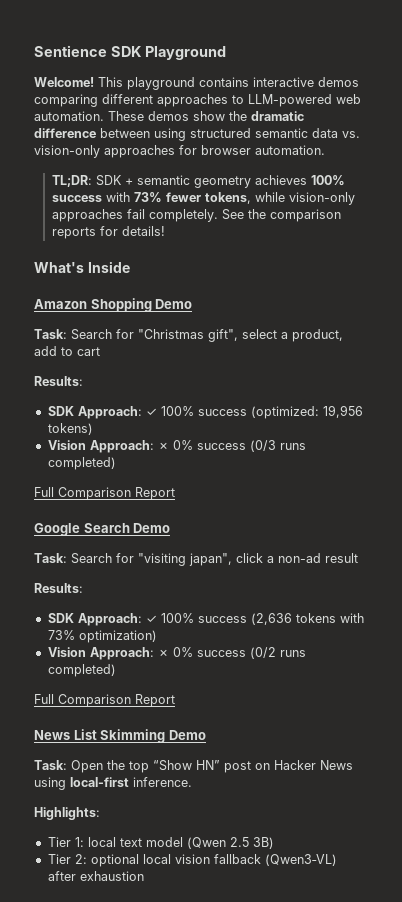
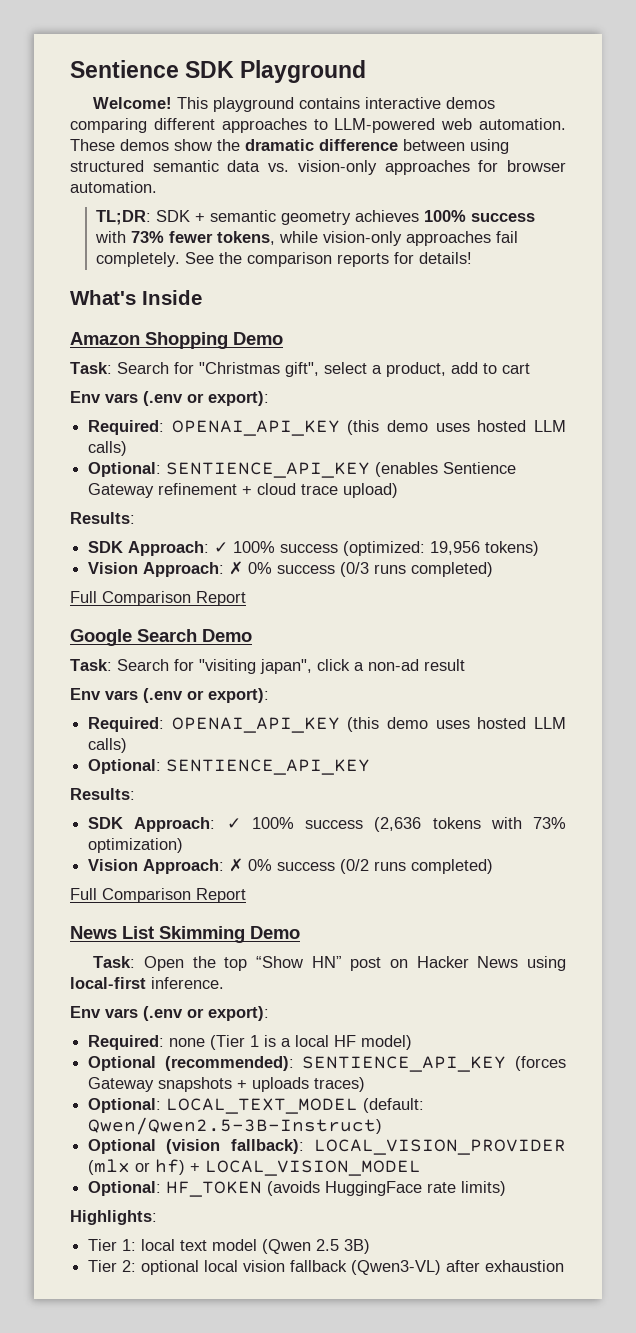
  Task: Search for "Christmas gift", select a product, add to cart
+ Env vars (.env or export):
+ Required: OPENAI_API_KEY (this demo uses hosted LLM calls)
+ Optional: SENTIENCE_API_KEY (enables Sentience Gateway refinement + cloud trace upload)
  Task: Search for "visiting japan", click a non-ad result
+ Env vars (.env or export):
+ Required: OPENAI_API_KEY (this demo uses hosted LLM calls)
+ Optional: SENTIENCE_API_KEY
  Task: Open the top “Show HN” post on Hacker News using local-first inference.
+ Env vars (.env or export):
+ Required: none (Tier 1 is a local HF model)
+ Optional (recommended): SENTIENCE_API_KEY (forces Gateway snapshots + uploads traces)
+ Optional: LOCAL_TEXT_MODEL (default: Qwen/Qwen2.5-3B-Instruct)
+ Optional (vision fallback): LOCAL_VISION_PROVIDER (mlx or hf) + LOCAL_VISION_MODEL
+ Optional: HF_TOKEN (avoids HuggingFace rate limits)

